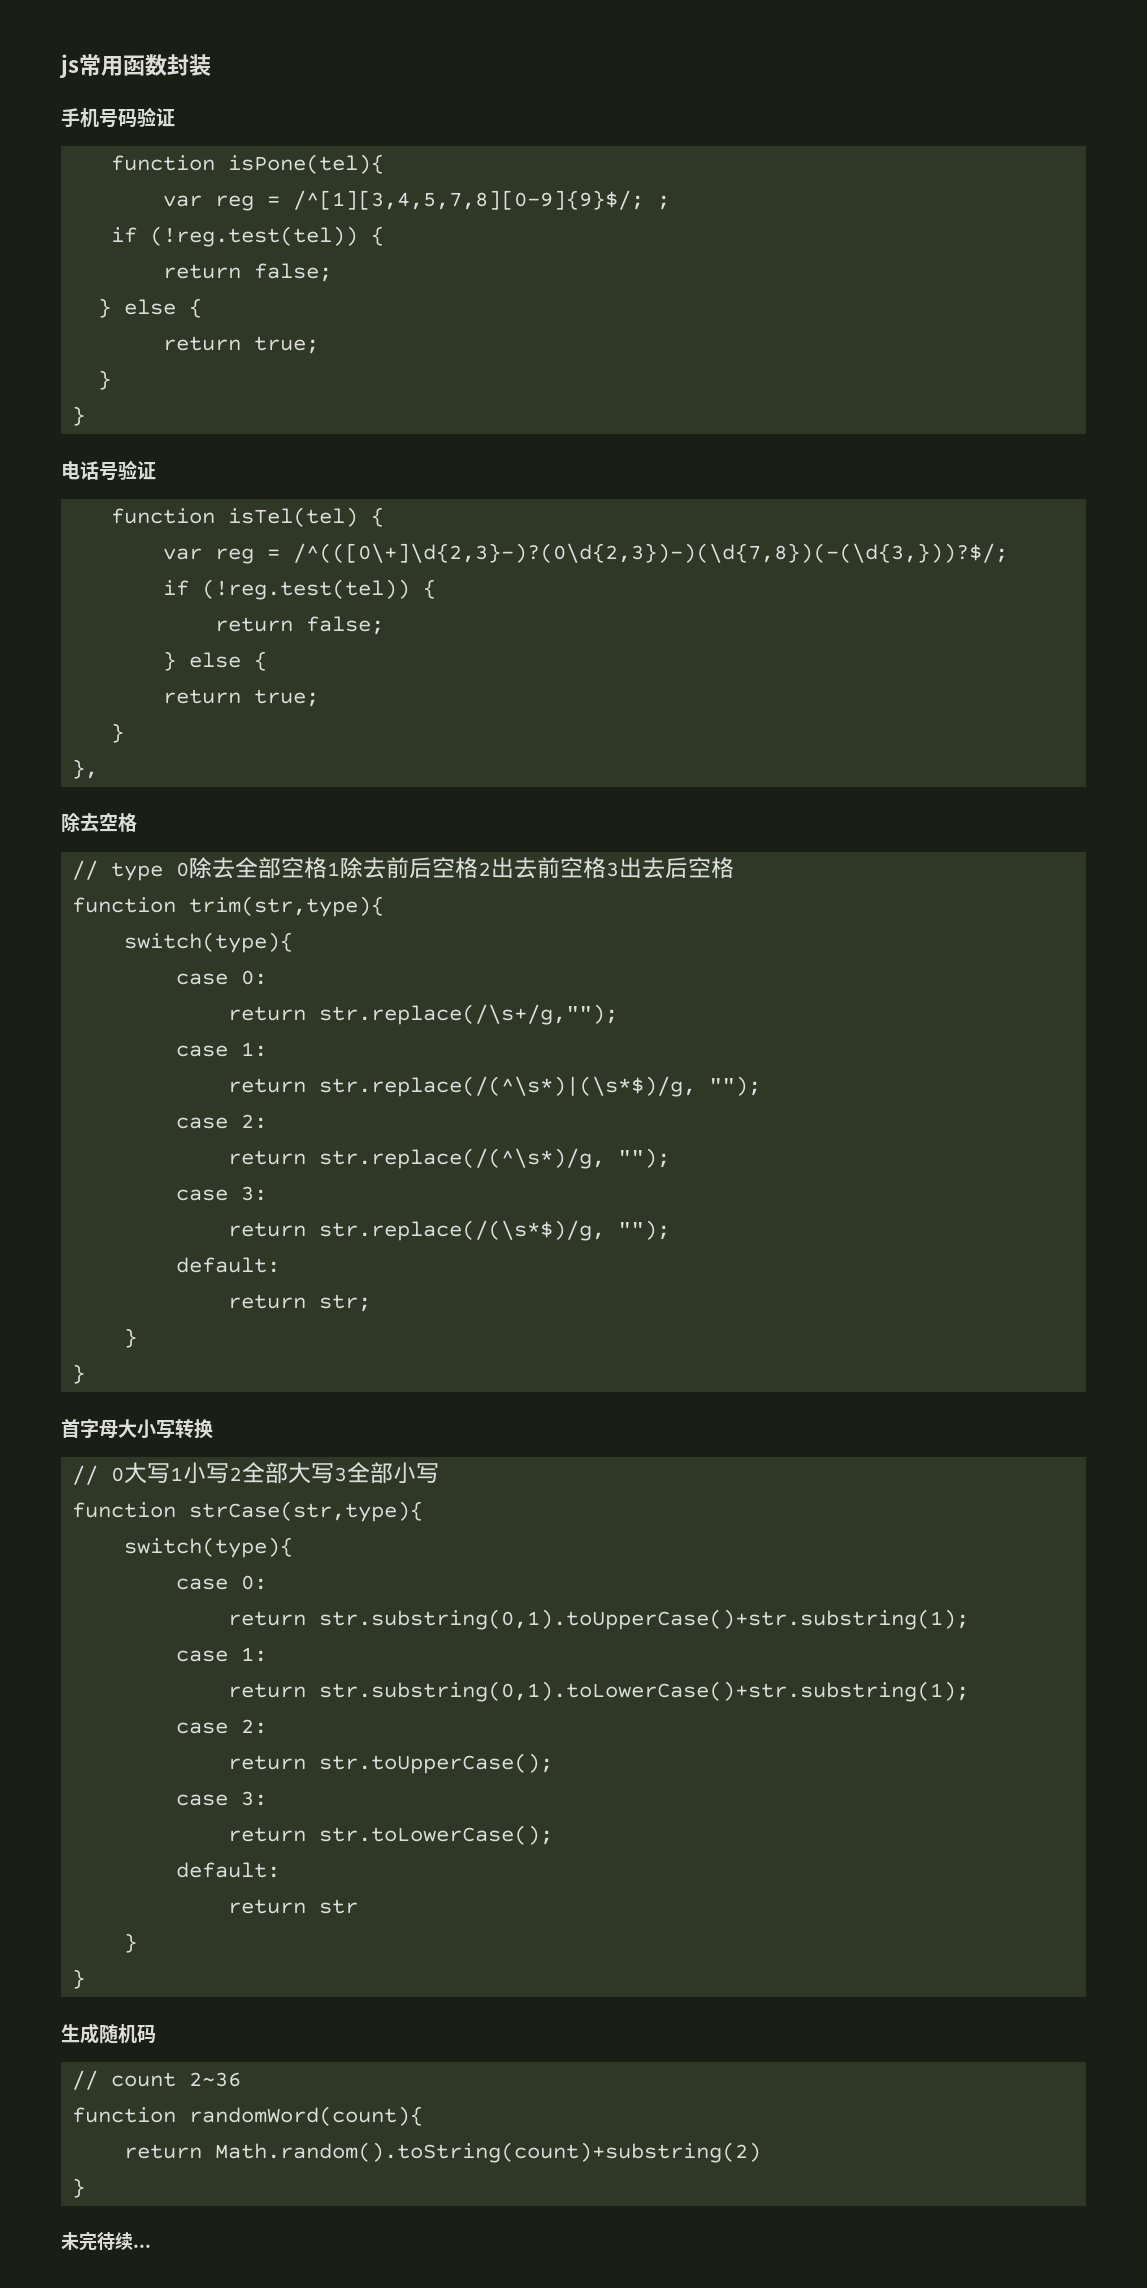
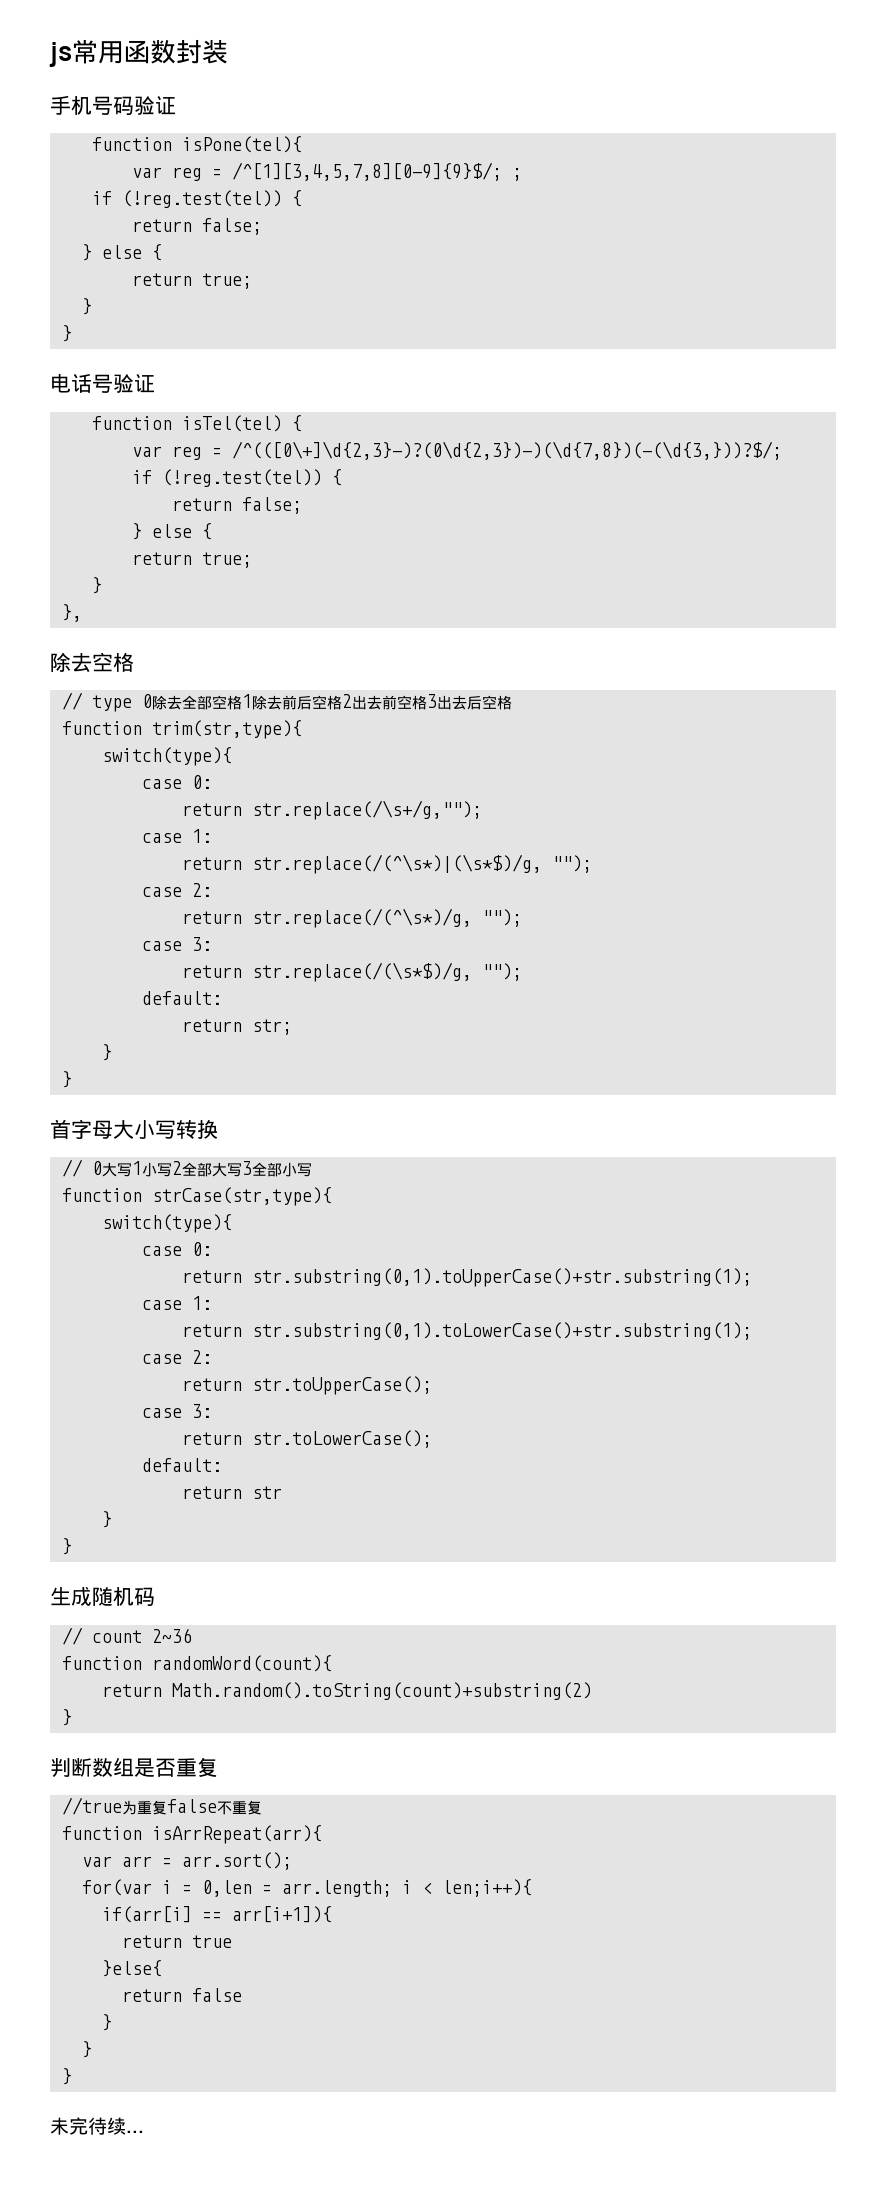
+ 判断数组是否重复
+ //true为重复false不重复
+ function isArrRepeat(arr){
+ var arr = arr.sort();
+ for(var i = 0,len = arr.length; i < len;i++){
+ if(arr[i] == arr[i+1]){
+ return true
+ }else{
+ return false
+ }
+ }
+ }

